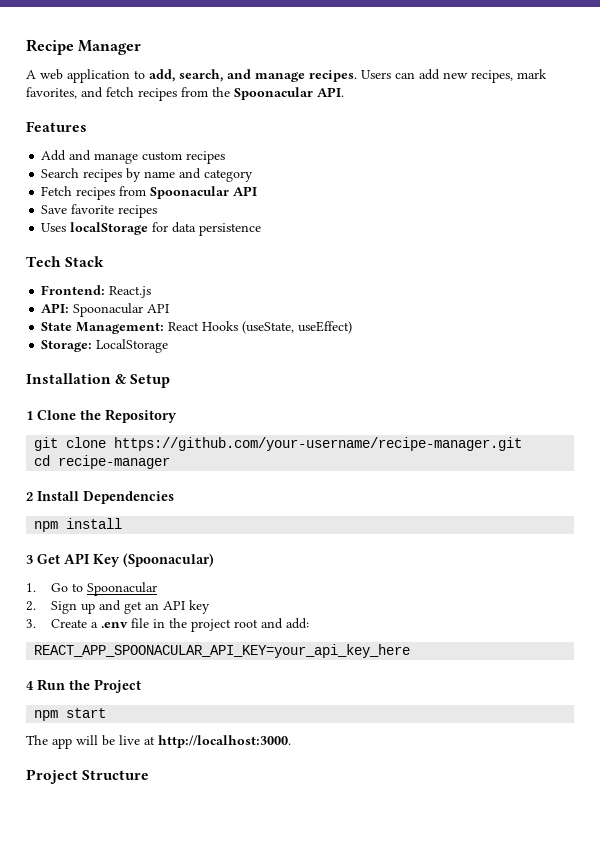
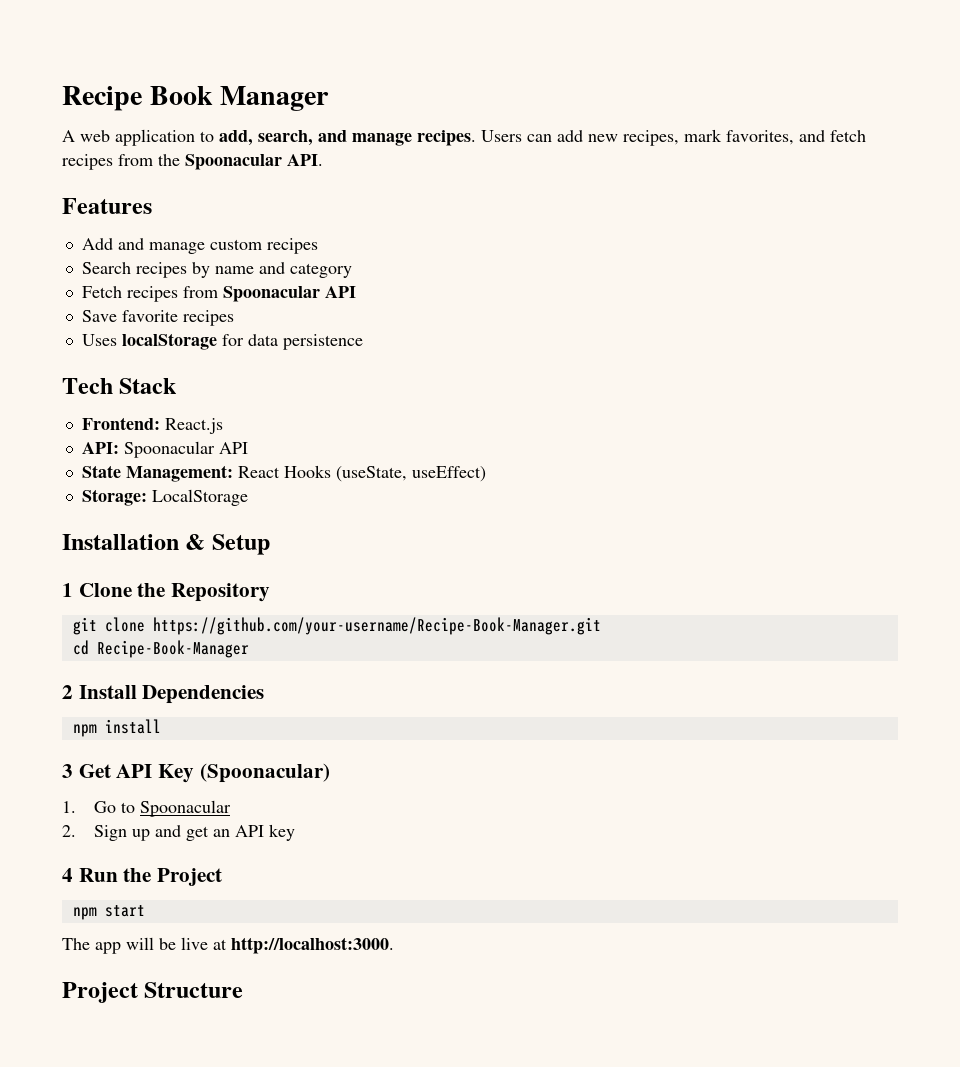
- Recipe Manager
+ Recipe Book Manager
- git clone https://github.com/your-username/recipe-manager.git
+ git clone https://github.com/your-username/Recipe-Book-Manager.git
- cd recipe-manager
+ cd Recipe-Book-Manager
- 3. Create a .env file in the project root and add:
- REACT_APP_SPOONACULAR_API_KEY=your_api_key_here

